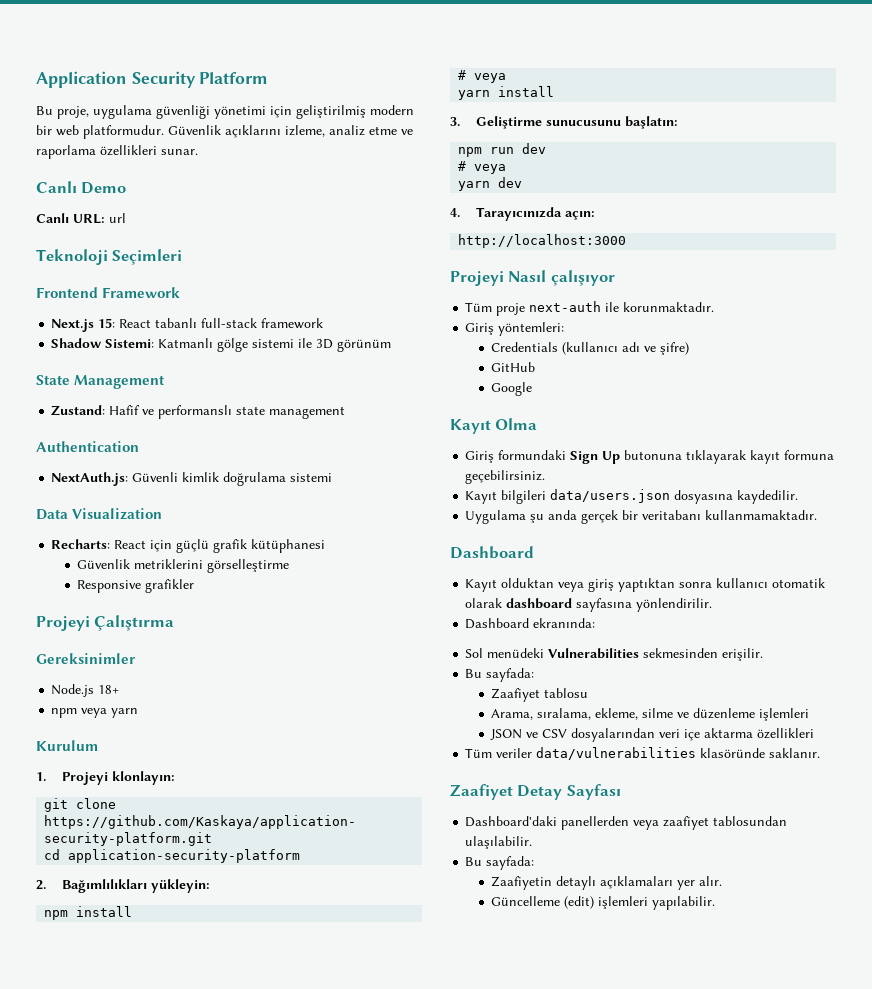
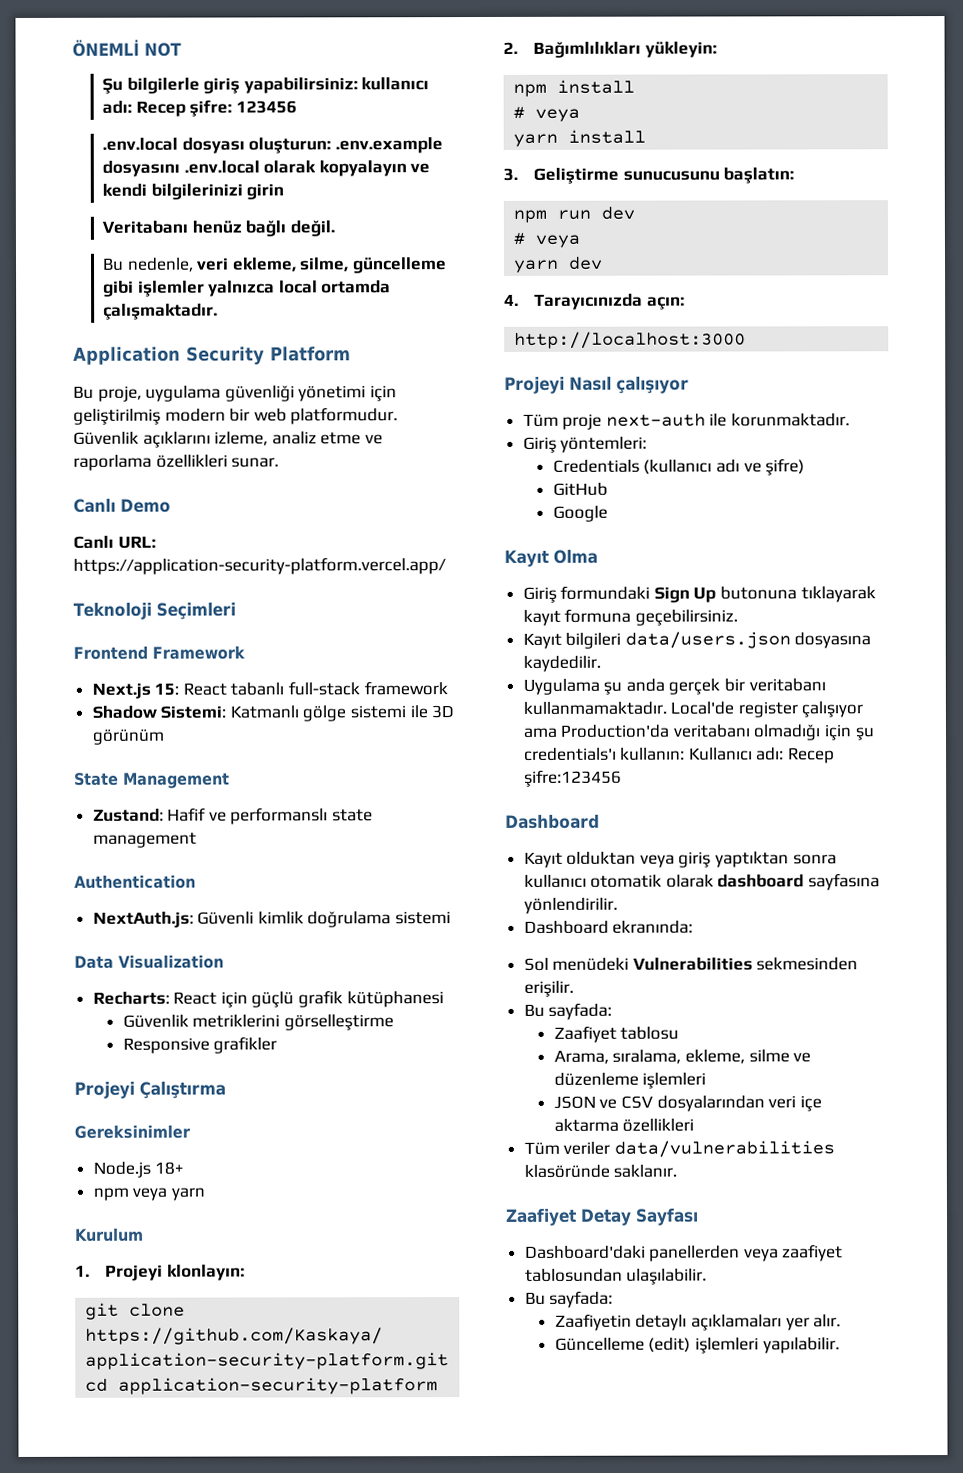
+ ÖNEMLİ NOT
+ Şu bilgilerle giriş yapabilirsiniz: kullanıcı adı: Recep şifre: 123456
+ .env.local dosyası oluşturun: .env.example dosyasını .env.local olarak kopyalayın ve kendi bilgilerinizi girin
+ Veritabanı henüz bağlı değil.
+ Bu nedenle, veri ekleme, silme, güncelleme gibi işlemler yalnızca local ortamda çalışmaktadır.
- Canlı URL: url
+ Canlı URL: https://application-security-platform.vercel.app/
+ Local'de register çalışıyor ama Production'da veritabanı olmadığı için şu credentials'ı kullanın: Kullanıcı adı: Recep şifre:123456

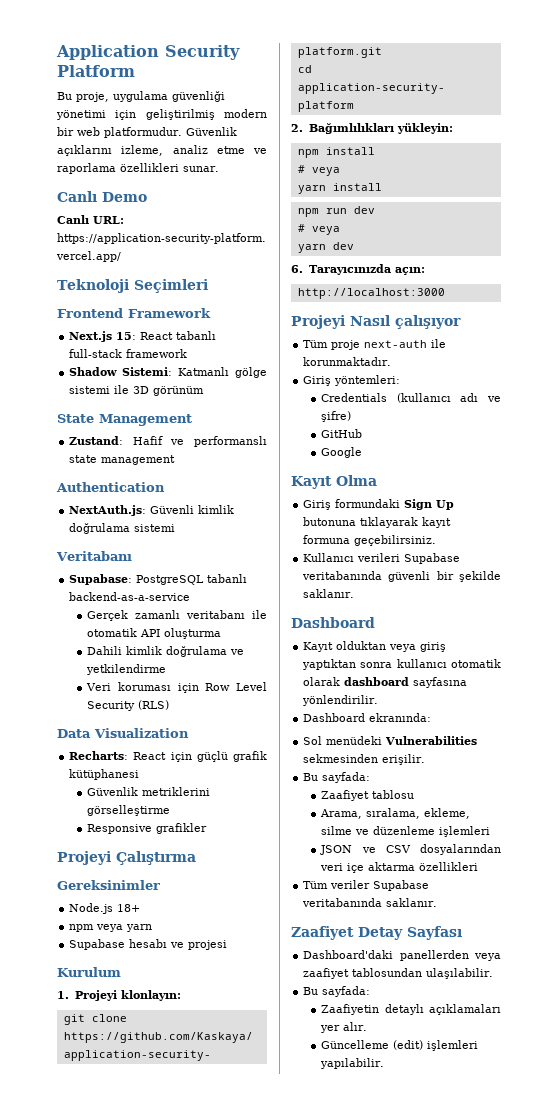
- ÖNEMLİ NOT
- Şu bilgilerle giriş yapabilirsiniz: kullanıcı adı: Recep şifre: 123456
- .env.local dosyası oluşturun: .env.example dosyasını .env.local olarak kopyalayın ve kendi bilgilerinizi girin
- Veritabanı henüz bağlı değil.
- Bu nedenle, veri ekleme, silme, güncelleme gibi işlemler yalnızca local ortamda çalışmaktadır.
+ Veritabanı
+ Supabase: PostgreSQL tabanlı backend-as-a-service
+ Gerçek zamanlı veritabanı ile otomatik API oluşturma
+ Dahili kimlik doğrulama ve yetkilendirme
+ Veri koruması için Row Level Security (RLS)
+ Supabase hesabı ve projesi
- 3. Geliştirme sunucusunu başlatın:
- 4. Tarayıcınızda açın:
+ 6. Tarayıcınızda açın:
- Kayıt bilgileri data/users.json dosyasına kaydedilir.
- Uygulama şu anda gerçek bir veritabanı kullanmamaktadır. Local'de register çalışıyor ama Production'da veritabanı olmadığı için şu credentials'ı kullanın: Kullanıcı adı: Recep şifre:123456
+ Kullanıcı verileri Supabase veritabanında güvenli bir şekilde saklanır.
- Tüm veriler data/vulnerabilities klasöründe saklanır.
+ Tüm veriler Supabase veritabanında saklanır.

